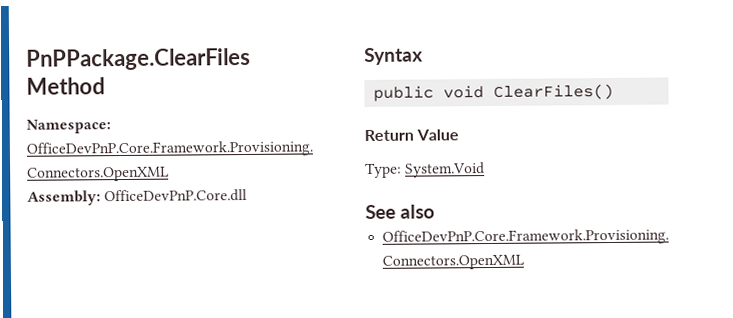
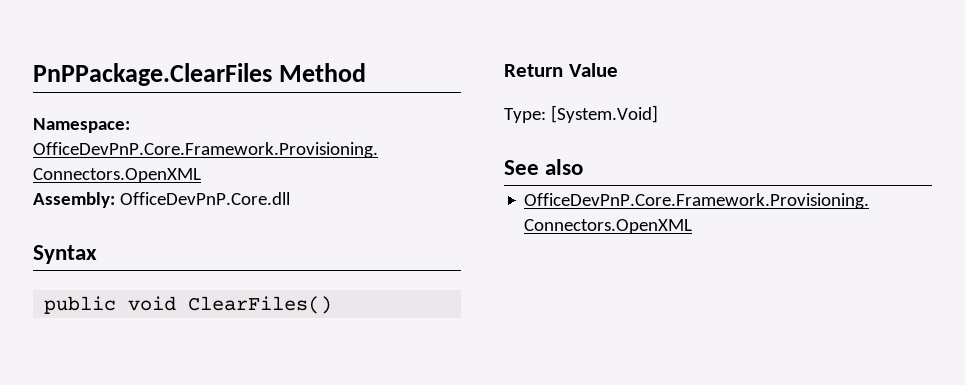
- Type: System.Void
+ Type: [System.Void]

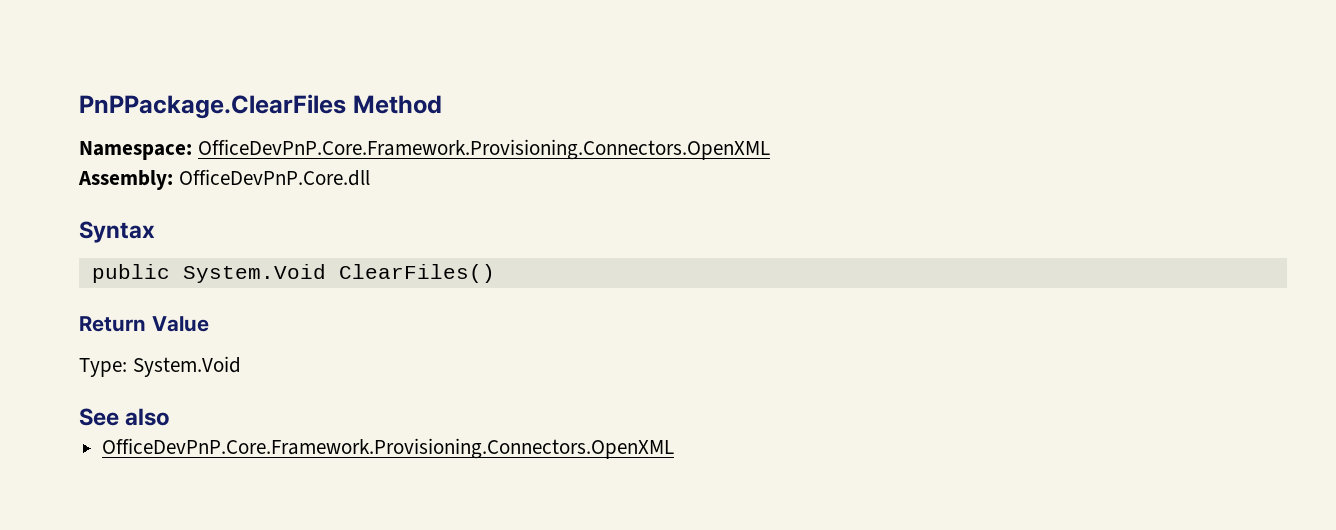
- public void ClearFiles()
+ public System.Void ClearFiles()
- Type: [System.Void]
+ Type: System.Void

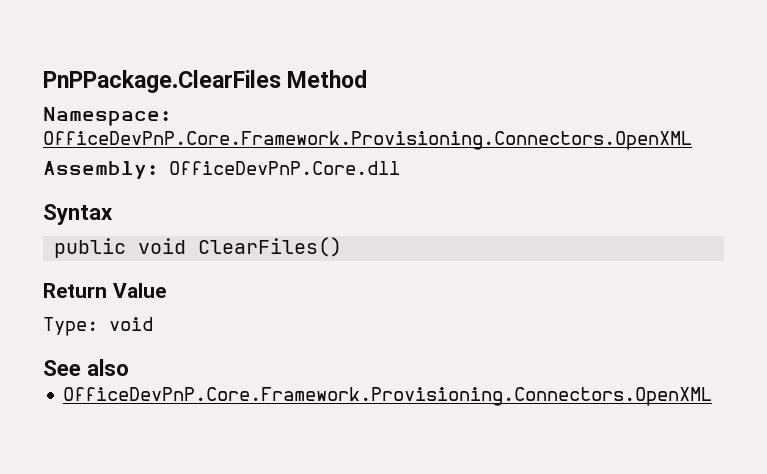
- public System.Void ClearFiles()
+ public void ClearFiles()
- Type: System.Void
+ Type: void

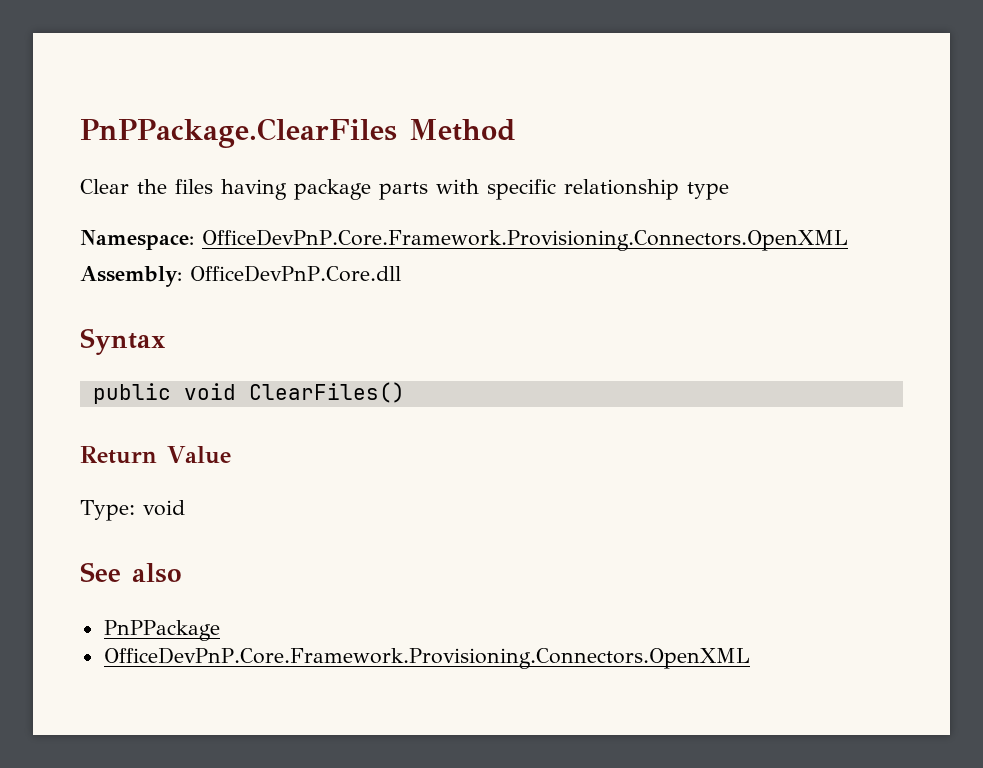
+ Clear the files having package parts with specific relationship type
+ PnPPackage

